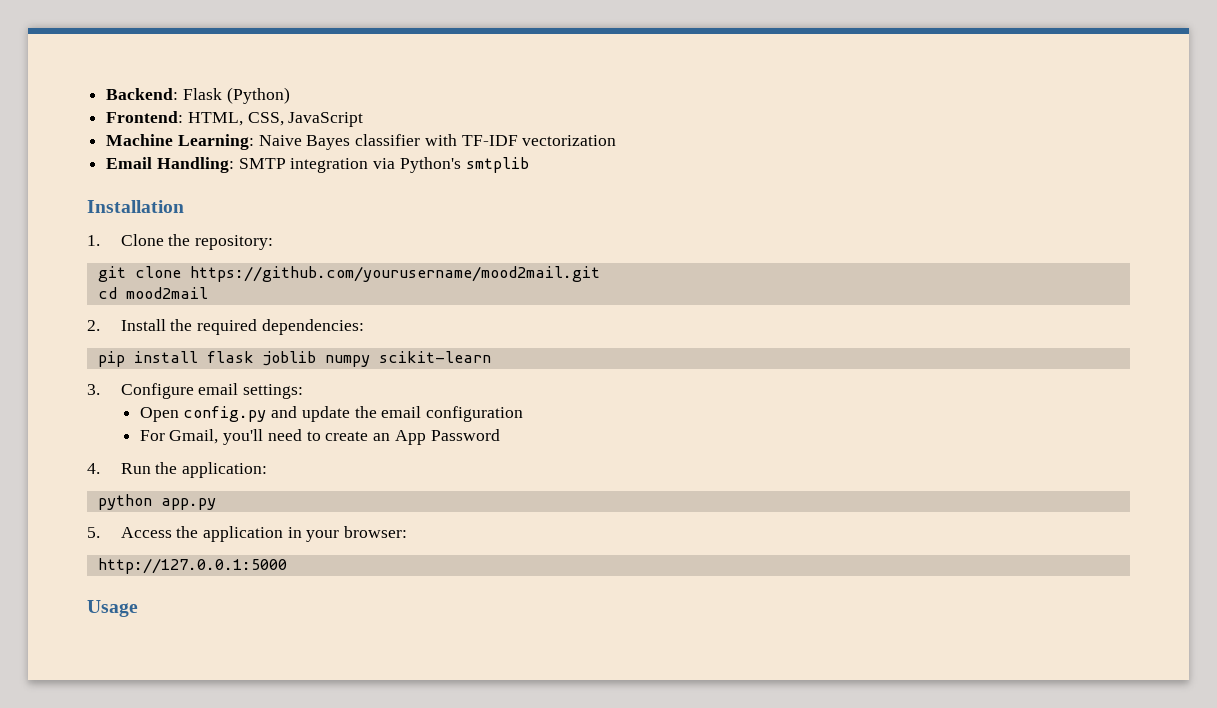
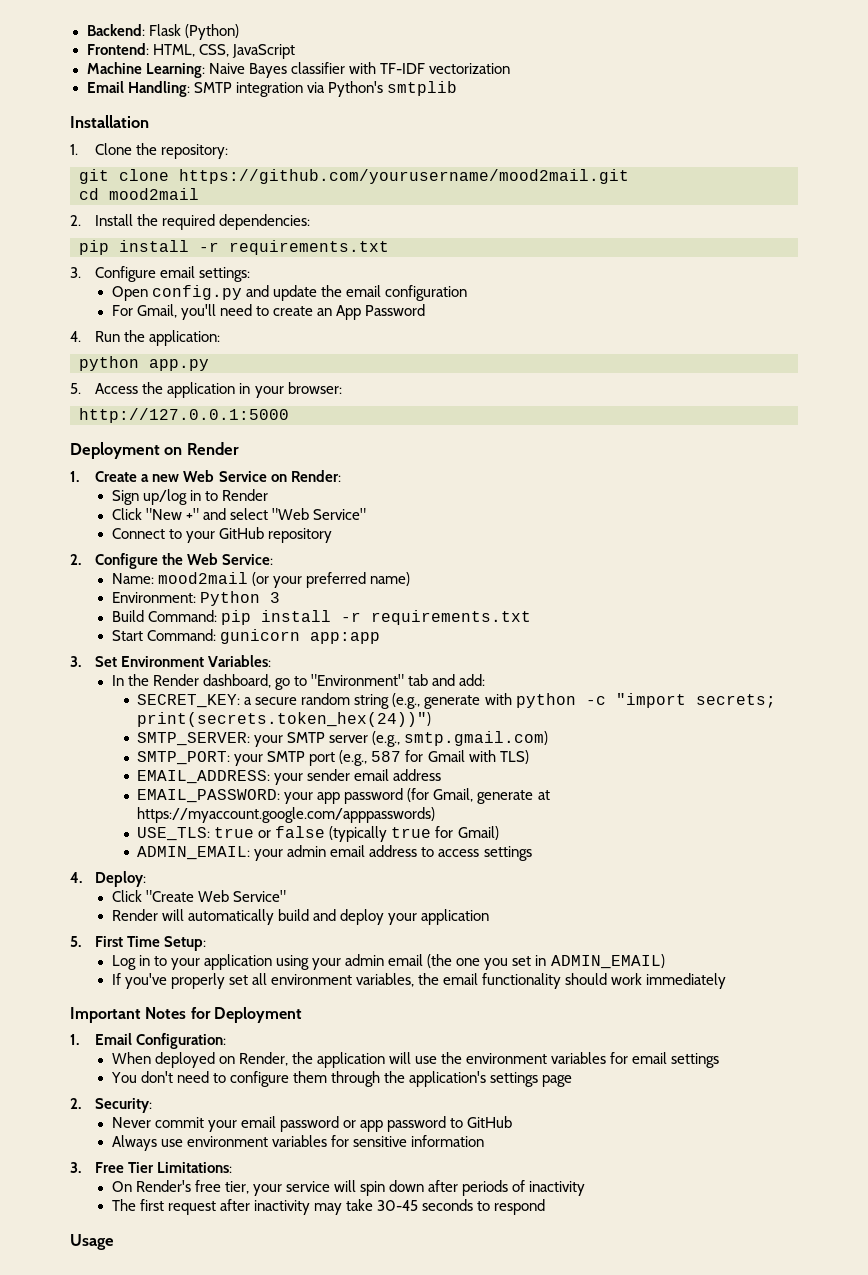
  2. Install the required dependencies:
- pip install flask joblib numpy scikit-learn
+ pip install -r requirements.txt
+ Deployment on Render
+ 1. Create a new Web Service on Render:
+ Sign up/log in to Render
+ Click "New +" and select "Web Service"
+ Connect to your GitHub repository
+ 2. Configure the Web Service:
+ Name: mood2mail (or your preferred name)
+ Environment: Python 3
+ Build Command: pip install -r requirements.txt
+ Start Command: gunicorn app:app
+ 3. Set Environment Variables:
+ In the Render dashboard, go to "Environment" tab and add:
+ SECRET_KEY: a secure random string (e.g., generate with python -c "import secrets; print(secrets.token_hex(24))")
+ SMTP_SERVER: your SMTP server (e.g., smtp.gmail.com)
+ SMTP_PORT: your SMTP port (e.g., 587 for Gmail with TLS)
+ EMAIL_ADDRESS: your sender email address
+ EMAIL_PASSWORD: your app password (for Gmail, generate at https://myaccount.google.com/apppasswords)
+ USE_TLS: true or false (typically true for Gmail)
+ ADMIN_EMAIL: your admin email address to access settings
+ 4. Deploy:
+ Click "Create Web Service"
+ Render will automatically build and deploy your application
+ 5. First Time Setup:
+ Log in to your application using your admin email (the one you set in ADMIN_EMAIL)
+ If you've properly set all environment variables, the email functionality should work immediately
+ Important Notes for Deployment
+ 1. Email Configuration:
+ When deployed on Render, the application will use the environment variables for email settings
+ You don't need to configure them through the application's settings page
+ 2. Security:
+ Never commit your email password or app password to GitHub
+ Always use environment variables for sensitive information
+ 3. Free Tier Limitations:
+ On Render's free tier, your service will spin down after periods of inactivity
+ The first request after inactivity may take 30-45 seconds to respond

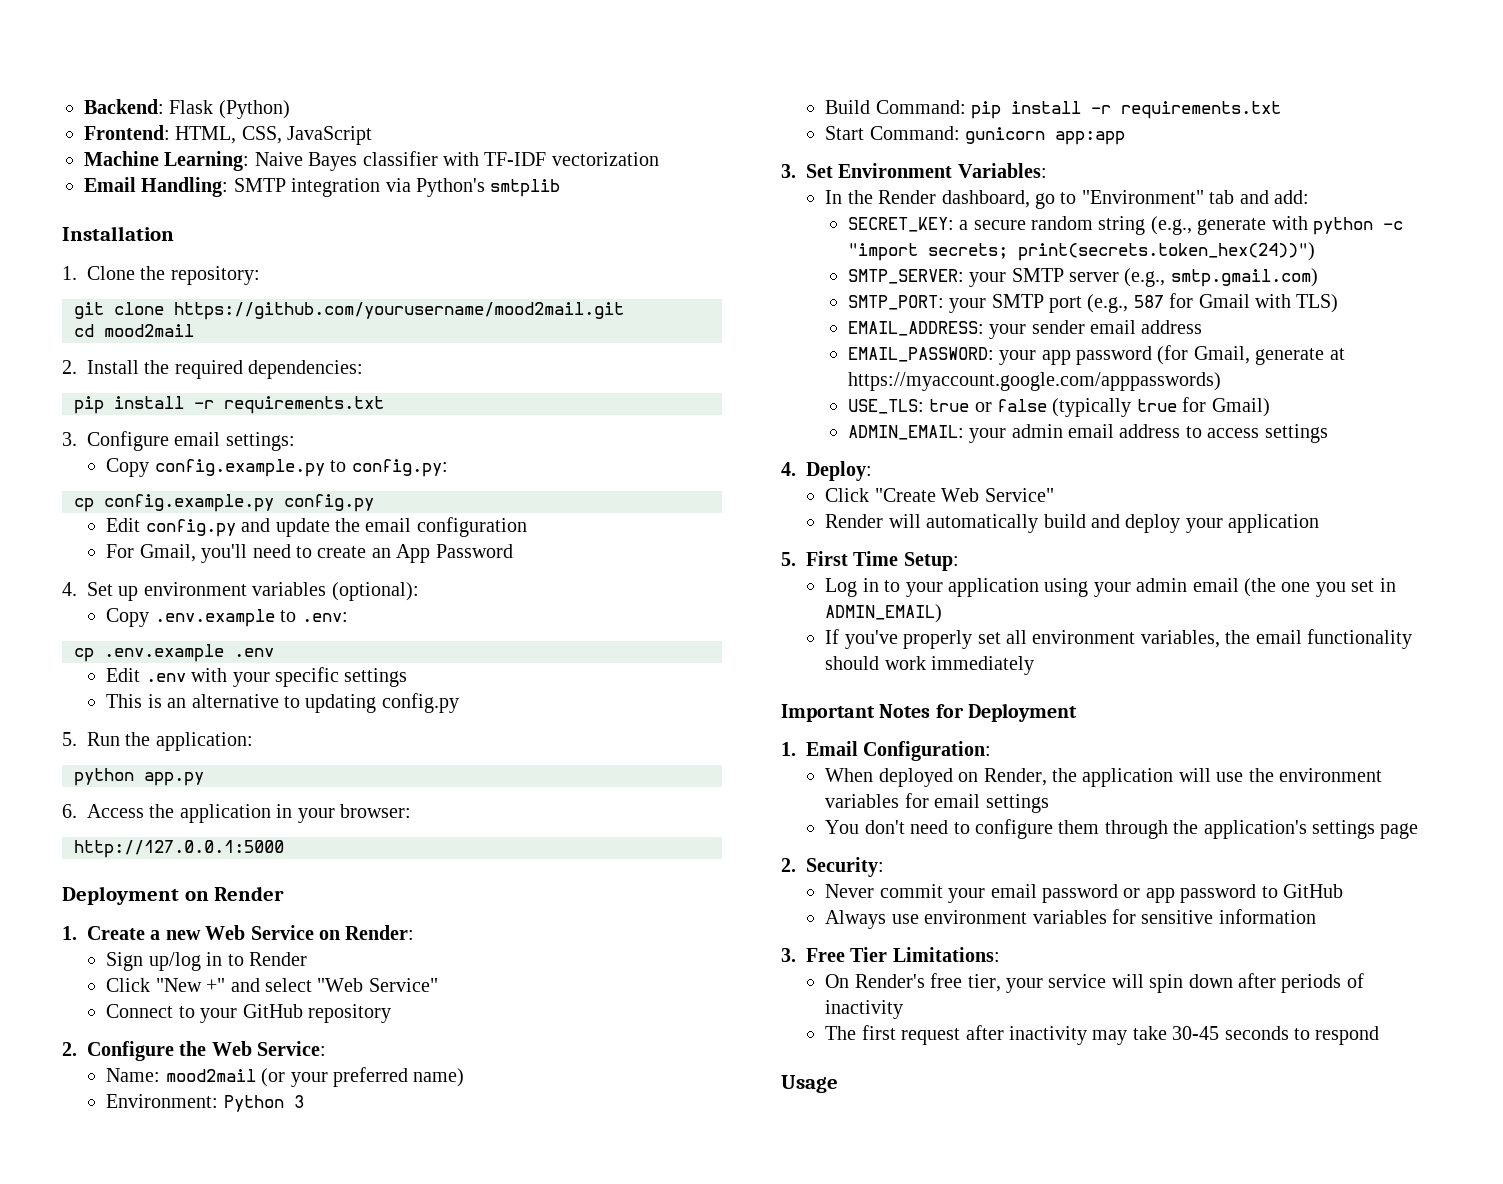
- Open config.py and update the email configuration
+ Copy config.example.py to config.py:
+ cp config.example.py config.py
+ Edit config.py and update the email configuration
- 4. Run the application:
+ 4. Set up environment variables (optional):
+ Copy .env.example to .env:
+ cp .env.example .env
+ Edit .env with your specific settings
+ This is an alternative to updating config.py
+ 5. Run the application:
- 5. Access the application in your browser:
+ 6. Access the application in your browser:

